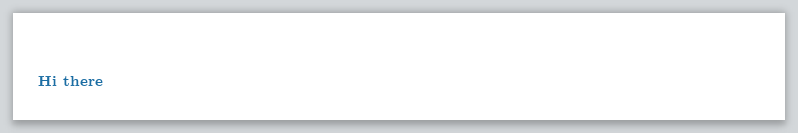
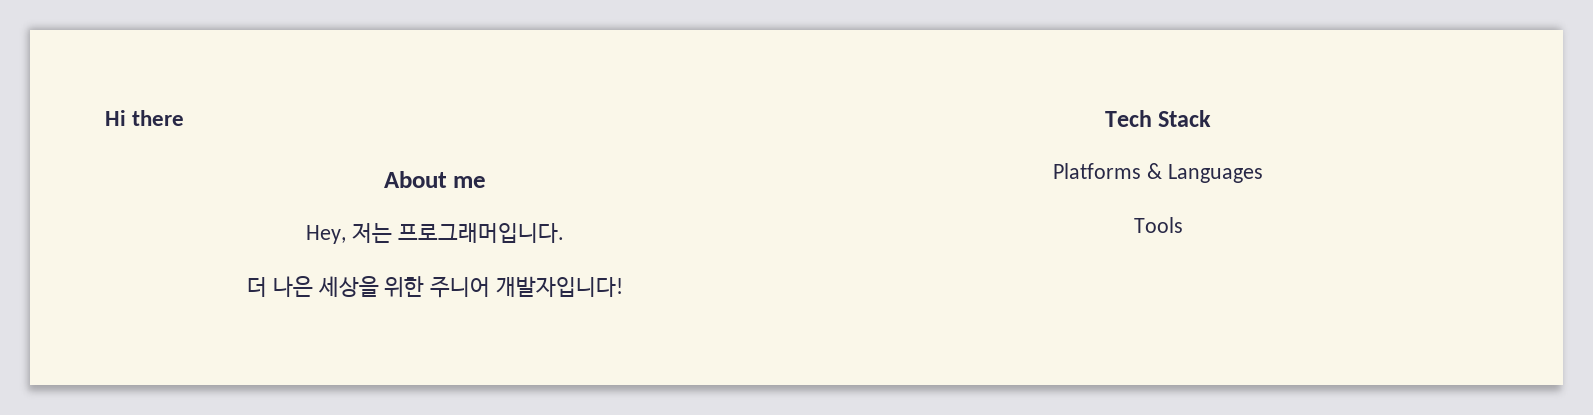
+ About me
+ Hey, 저는 프로그래머입니다.
+ 더 나은 세상을 위한 주니어 개발자입니다!
+ Tech Stack
+ Platforms & Languages
+ Tools

